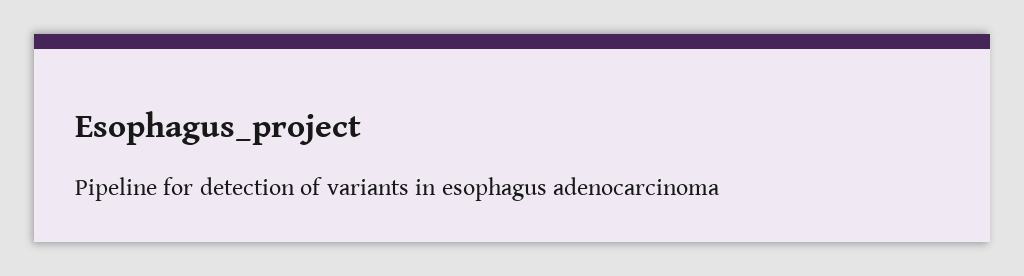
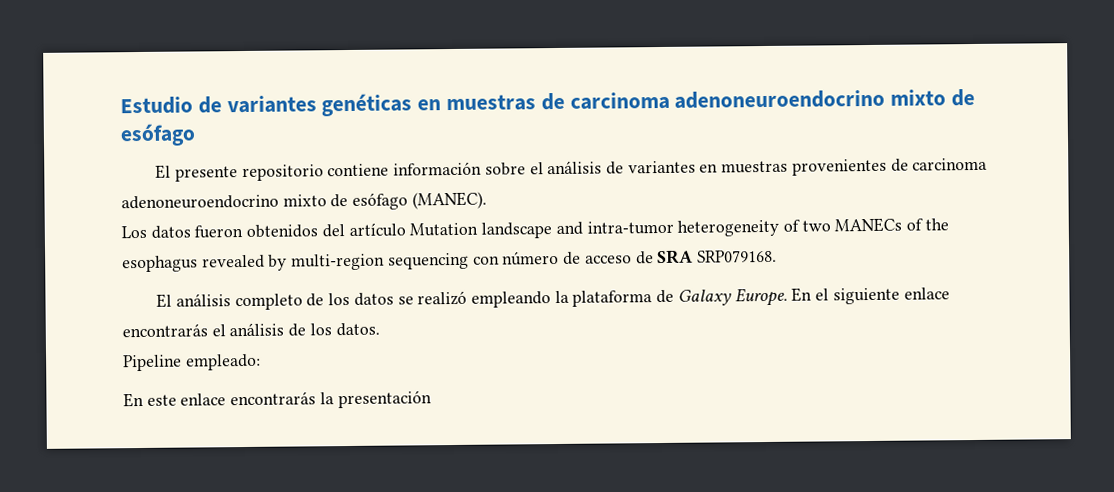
- Esophagus_project
- Pipeline for detection of variants in esophagus adenocarcinoma
+ Estudio de variantes genéticas en muestras de carcinoma adenoneuroendocrino mixto de esófago
+ El presente repositorio contiene información sobre el análisis de variantes en muestras provenientes de carcinoma adenoneuroendocrino mixto de esófago (MANEC).
+ Los datos fueron obtenidos del artículo Mutation landscape and intra-tumor heterogeneity of two MANECs of the esophagus revealed by multi-region sequencing con número de acceso de SRA SRP079168.
+ El análisis completo de los datos se realizó empleando la plataforma de Galaxy Europe. En el siguiente enlace encontrarás el análisis de los datos.
+ Pipeline empleado:
+ En este enlace encontrarás la presentación

